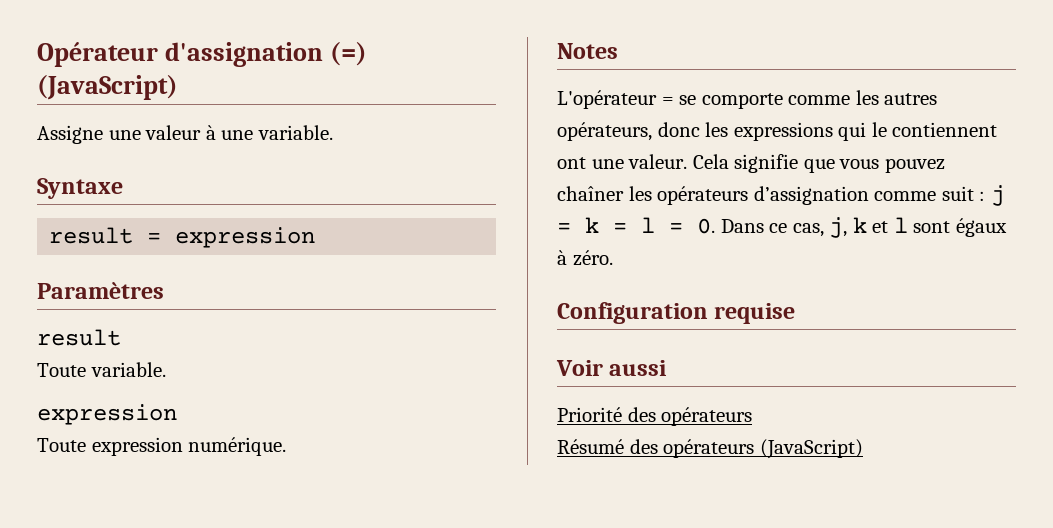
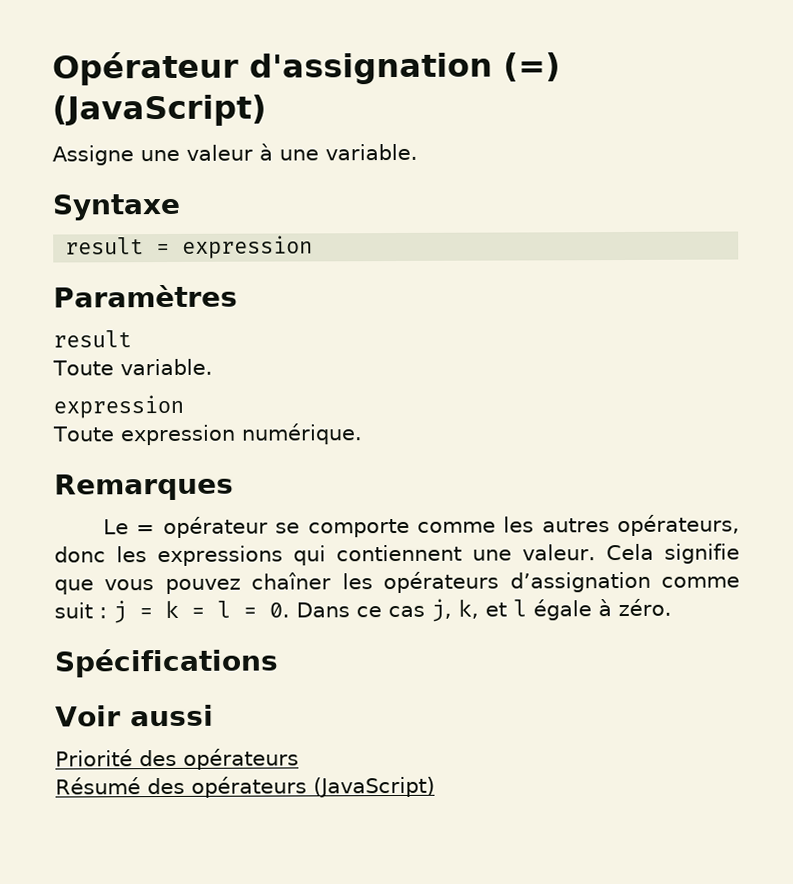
- Notes
- L'opérateur = se comporte comme les autres opérateurs, donc les expressions qui le contiennent ont une valeur.
+ Remarques
+ Le = opérateur se comporte comme les autres opérateurs, donc les expressions qui contiennent une valeur.
- Cela signifie que vous pouvez chaîner les opérateurs d’assignation comme suit : j = k = l = 0. Dans ce cas, j, k et l sont égaux à zéro.
+ Cela signifie que vous pouvez chaîner les opérateurs d’assignation comme suit : j = k = l = 0. Dans ce cas j, k, et l égale à zéro.
- Configuration requise
+ Spécifications

